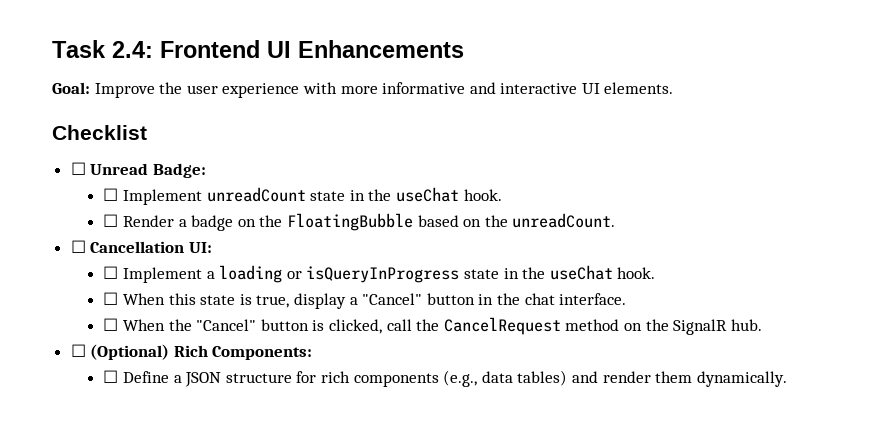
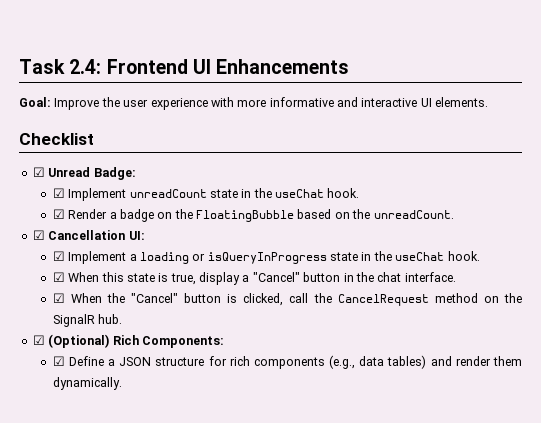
- ☐ Unread Badge:
+ ☑ Unread Badge:
- ☐ Implement unreadCount state in the useChat hook.
+ ☑ Implement unreadCount state in the useChat hook.
- ☐ Render a badge on the FloatingBubble based on the unreadCount.
+ ☑ Render a badge on the FloatingBubble based on the unreadCount.
- ☐ Cancellation UI:
+ ☑ Cancellation UI:
- ☐ Implement a loading or isQueryInProgress state in the useChat hook.
+ ☑ Implement a loading or isQueryInProgress state in the useChat hook.
- ☐ When this state is true, display a "Cancel" button in the chat interface.
+ ☑ When this state is true, display a "Cancel" button in the chat interface.
- ☐ When the "Cancel" button is clicked, call the CancelRequest method on the SignalR hub.
+ ☑ When the "Cancel" button is clicked, call the CancelRequest method on the SignalR hub.
- ☐ (Optional) Rich Components:
+ ☑ (Optional) Rich Components:
- ☐ Define a JSON structure for rich components (e.g., data tables) and render them dynamically.
+ ☑ Define a JSON structure for rich components (e.g., data tables) and render them dynamically.

